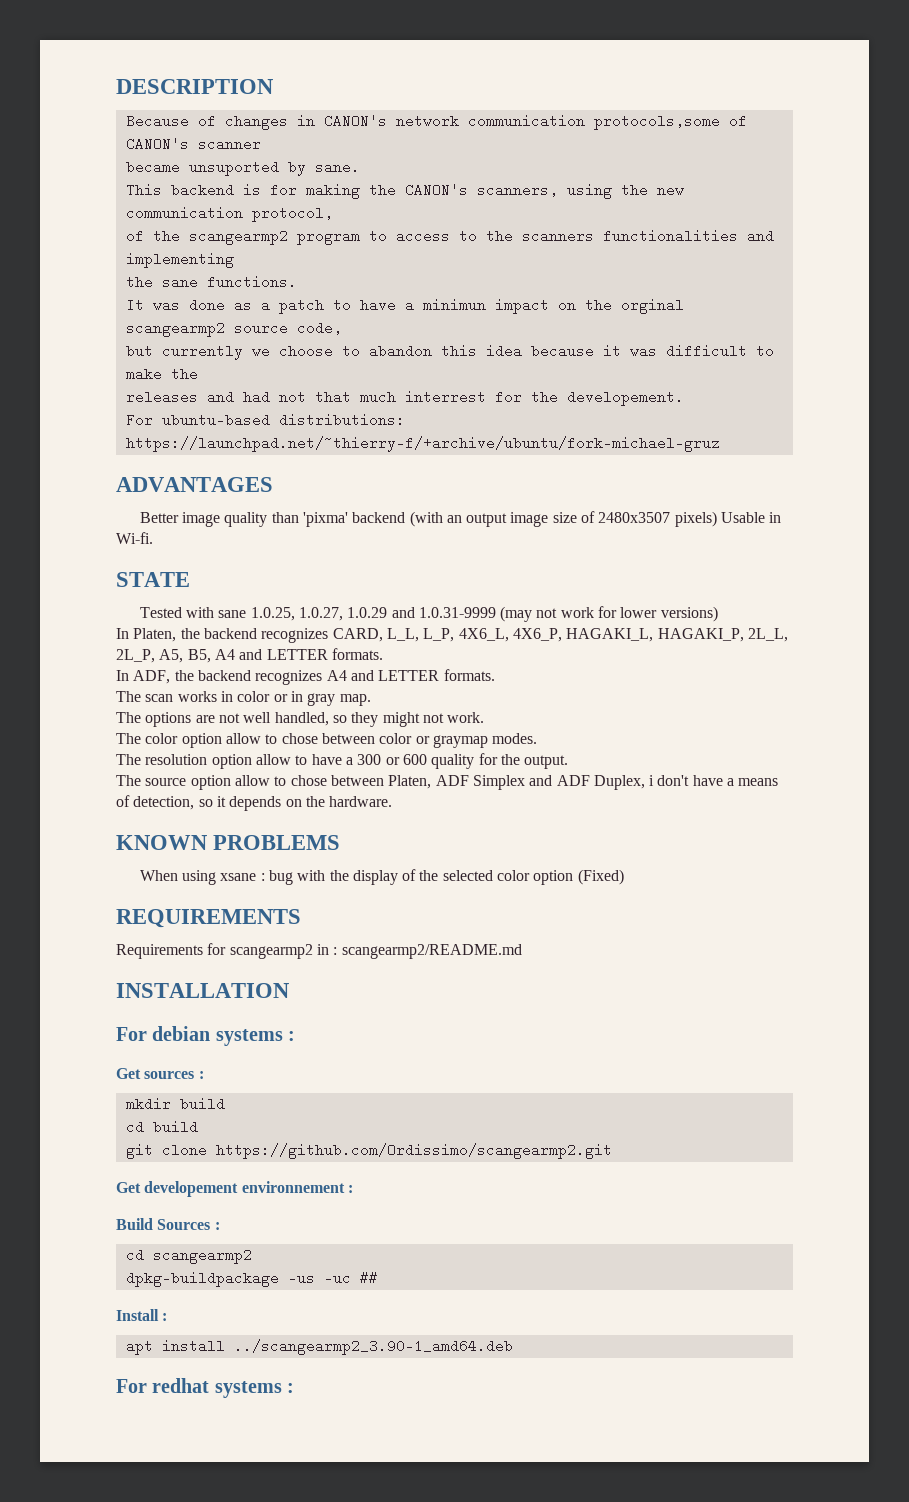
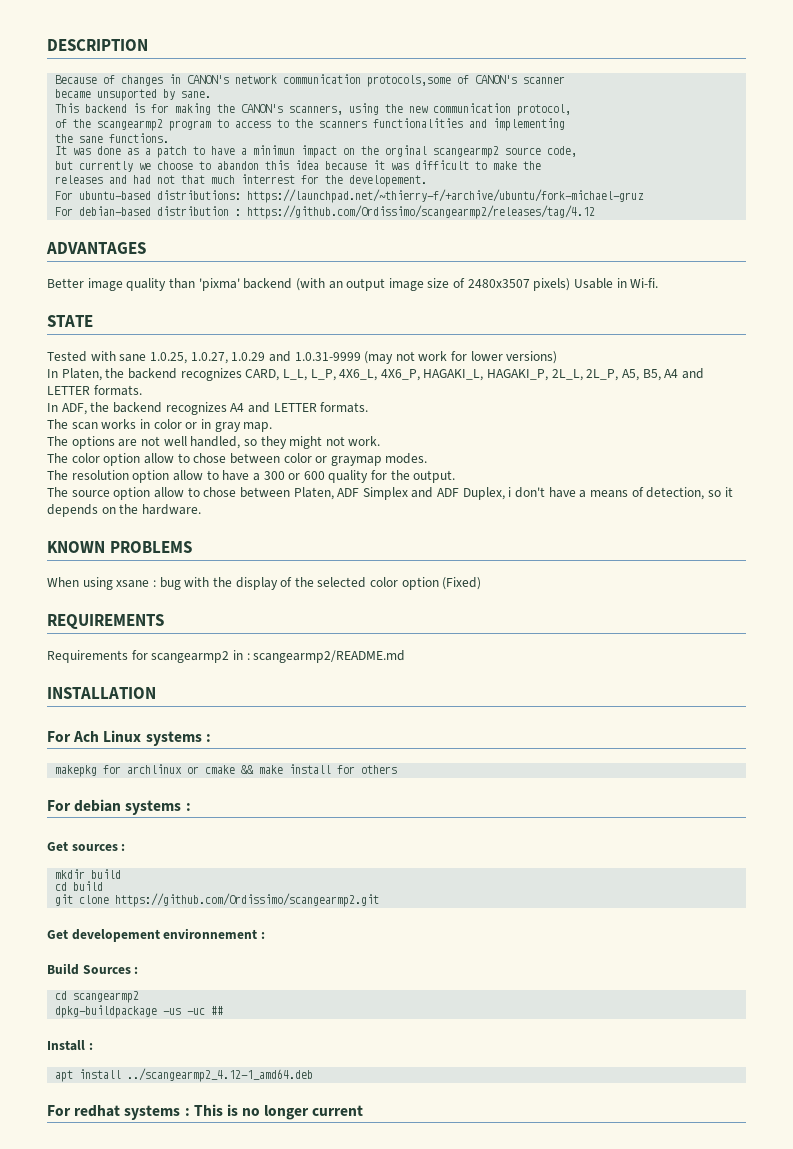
+ For debian-based distribution : https://github.com/Ordissimo/scangearmp2/releases/tag/4.12
+ For Ach Linux systems :
+ makepkg for archlinux or cmake && make install for others
- apt install ../scangearmp2_3.90-1_amd64.deb
+ apt install ../scangearmp2_4.12-1_amd64.deb
- For redhat systems :
+ For redhat systems : This is no longer current

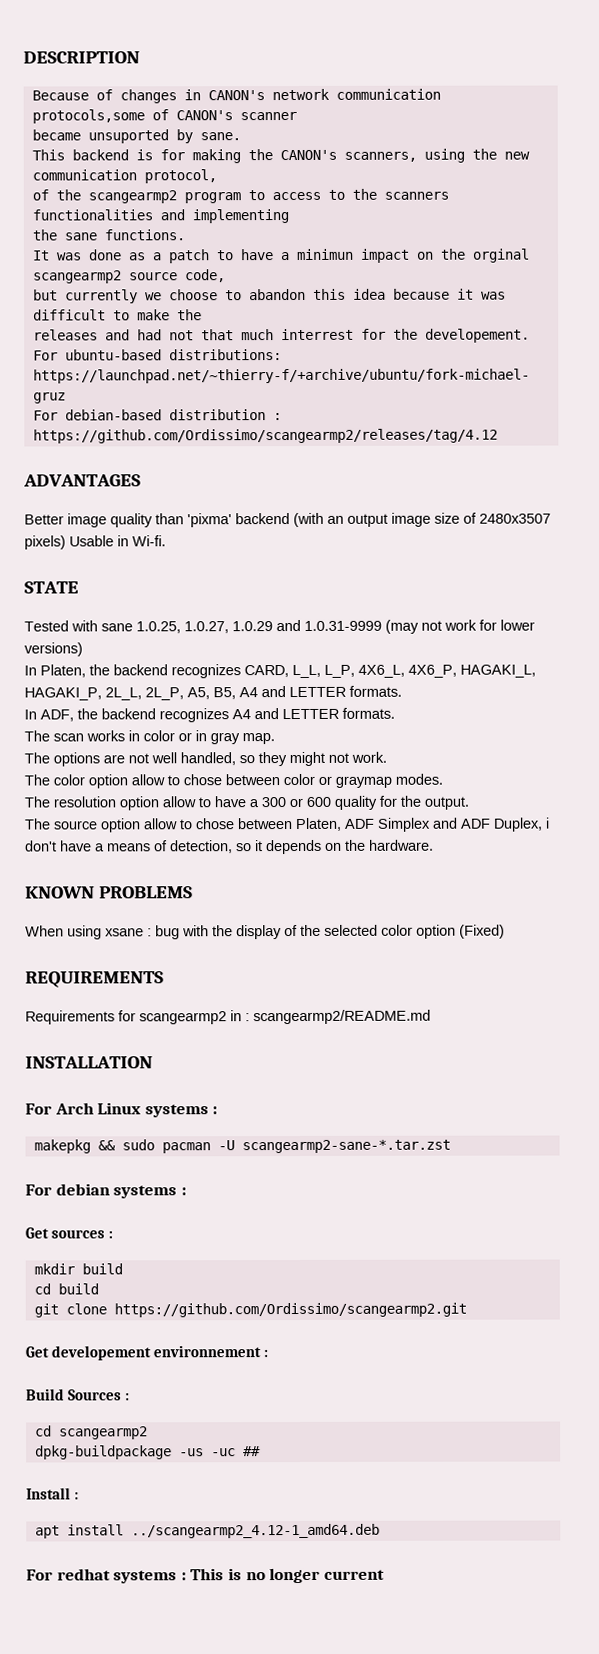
- For Ach Linux systems :
+ For Arch Linux systems :
- makepkg for archlinux or cmake && make install for others
+ makepkg && sudo pacman -U scangearmp2-sane-*.tar.zst

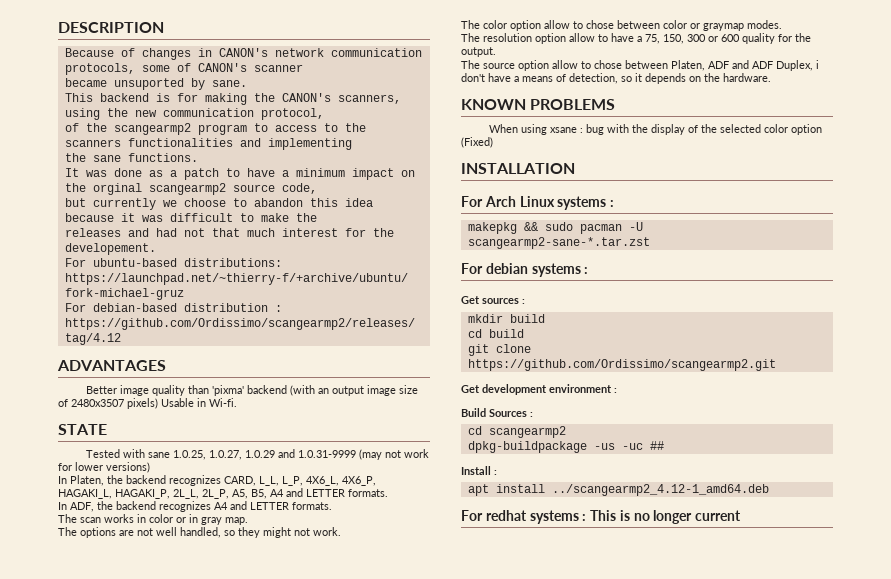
- Because of changes in CANON's network communication protocols,some of CANON's scanner
+ Because of changes in CANON's network communication protocols, some of CANON's scanner
- It was done as a patch to have a minimun impact on the orginal scangearmp2 source code,
+ It was done as a patch to have a minimum impact on the orginal scangearmp2 source code,
- releases and had not that much interrest for the developement.
+ releases and had not that much interest for the developement.
- The resolution option allow to have a 300 or 600 quality for the output.
+ The resolution option allow to have a 75, 150, 300 or 600 quality for the output.
- The source option allow to chose between Platen, ADF Simplex and ADF Duplex, i don't have a means of detection, so it depends on the hardware.
+ The source option allow to chose between Platen, ADF and ADF Duplex, i don't have a means of detection, so it depends on the hardware.
- REQUIREMENTS
- Requirements for scangearmp2 in : scangearmp2/README.md
- Get developement environnement :
+ Get development environment :

